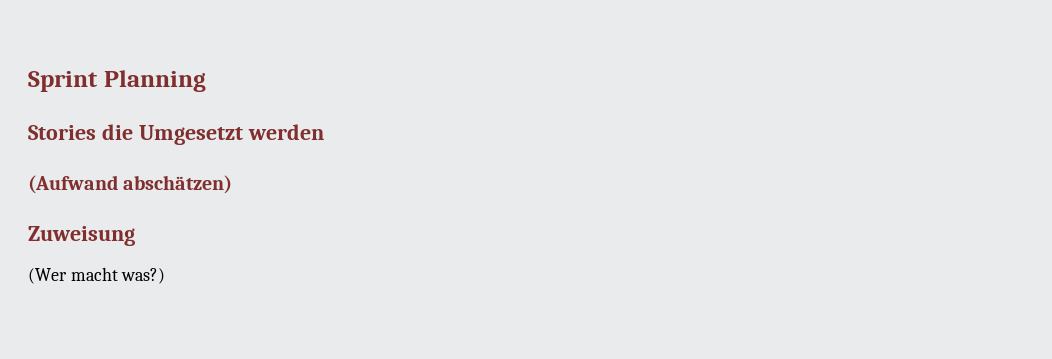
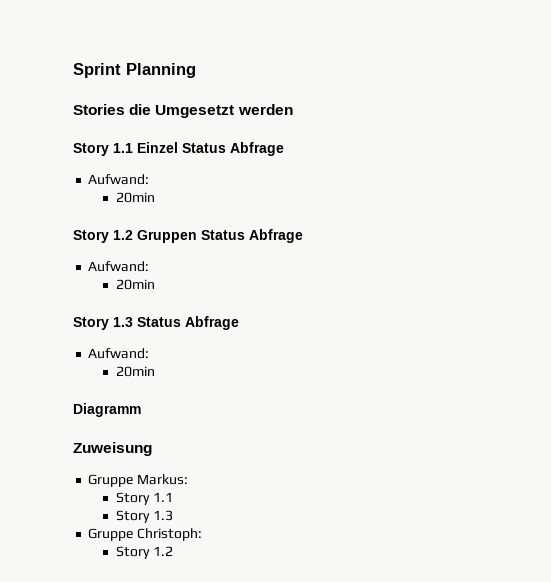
- (Aufwand abschätzen)
+ Story 1.1 Einzel Status Abfrage
+ Aufwand:
+ 20min
+ Story 1.2 Gruppen Status Abfrage
+ Aufwand:
+ 20min
+ Story 1.3 Status Abfrage
+ Aufwand:
+ 20min
+ Diagramm
  Zuweisung
- (Wer macht was?)
+ Gruppe Markus:
+ Story 1.1
+ Story 1.3
+ Gruppe Christoph:
+ Story 1.2

